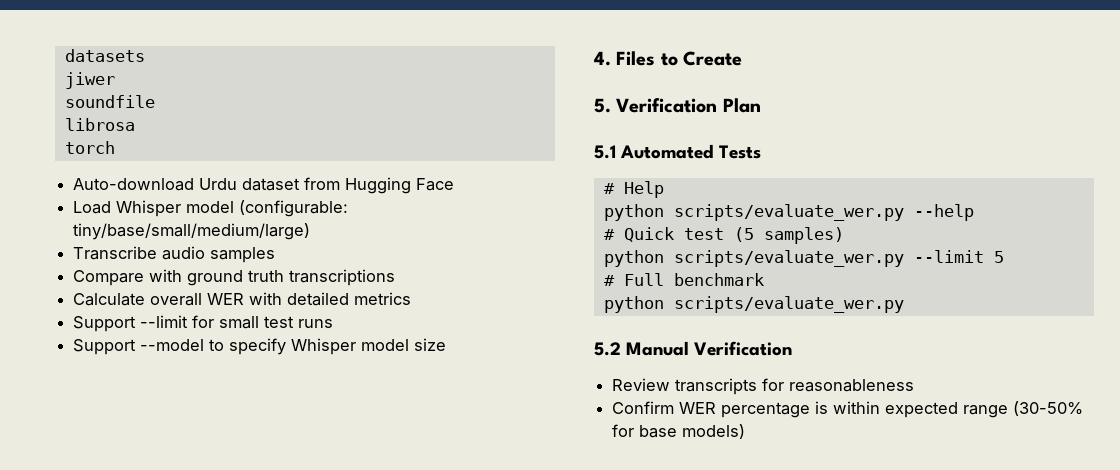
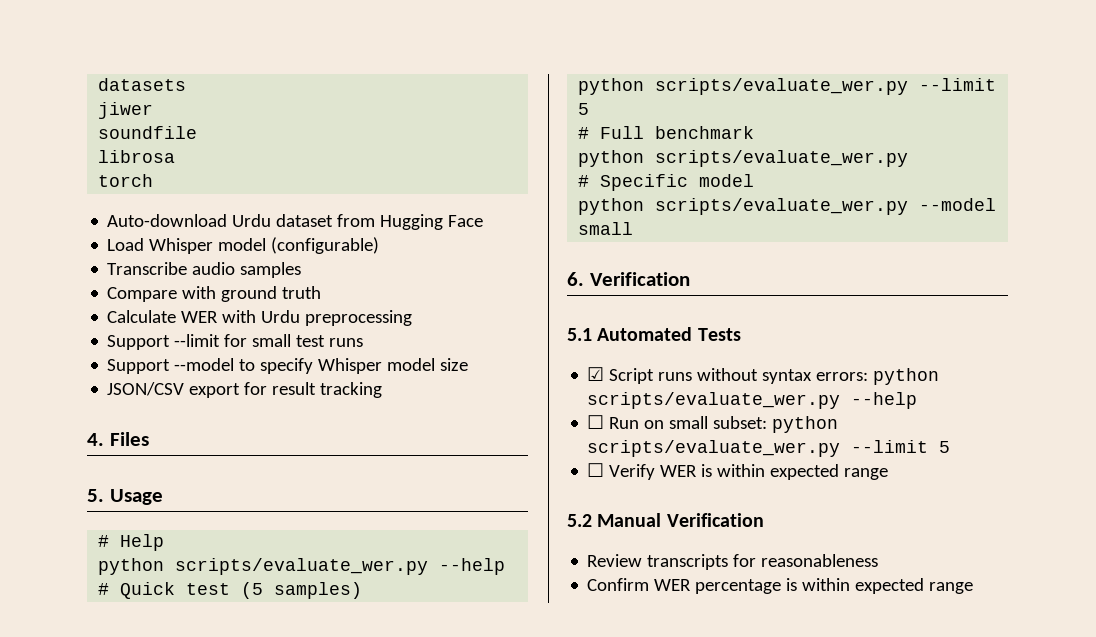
- Load Whisper model (configurable: tiny/base/small/medium/large)
+ Load Whisper model (configurable)
- Compare with ground truth transcriptions
+ Compare with ground truth
- Calculate overall WER with detailed metrics
+ Calculate WER with Urdu preprocessing
+ JSON/CSV export for result tracking
- 4. Files to Create
+ 4. Files
- 5. Verification Plan
- 5.1 Automated Tests
+ 5. Usage
+ # Specific model
+ python scripts/evaluate_wer.py --model small
+ 6. Verification
+ 5.1 Automated Tests
+ ☑ Script runs without syntax errors: python scripts/evaluate_wer.py --help
+ ☐ Run on small subset: python scripts/evaluate_wer.py --limit 5
+ ☐ Verify WER is within expected range
- Confirm WER percentage is within expected range (30-50% for base models)
+ Confirm WER percentage is within expected range

